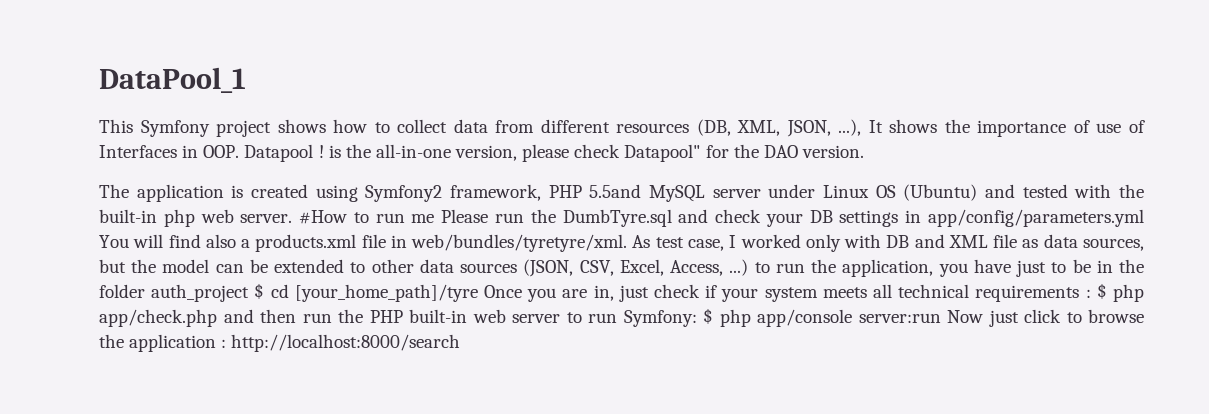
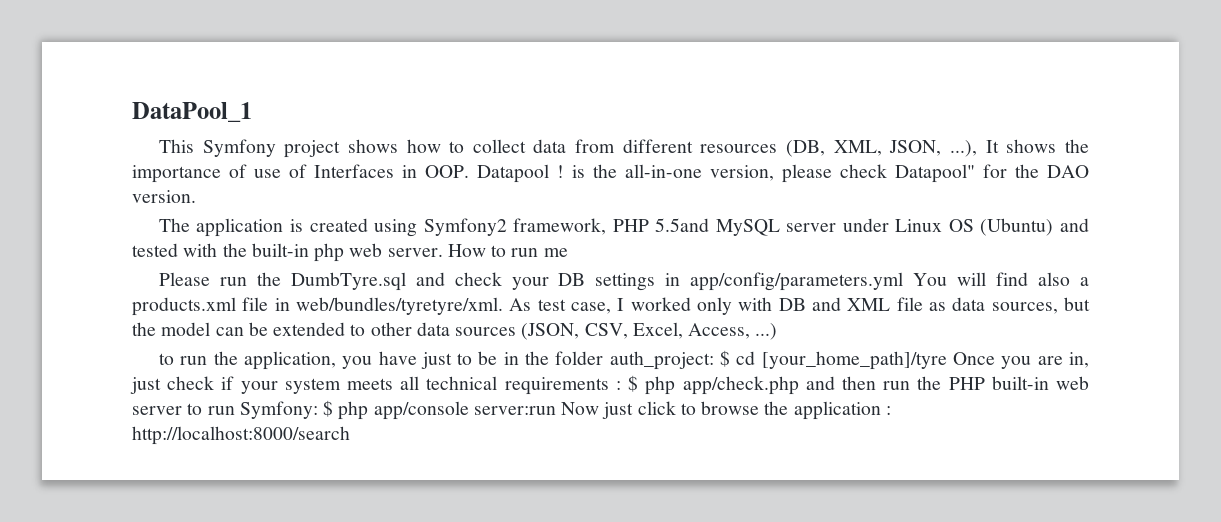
- #How to run me Please run the DumbTyre.sql and check your DB settings in app/config/parameters.yml You will find also a products.xml file in web/bundles/tyretyre/xml.
+ How to run me
+ Please run the DumbTyre.sql and check your DB settings in app/config/parameters.yml You will find also a products.xml file in web/bundles/tyretyre/xml.
- As test case, I worked only with DB and XML file as data sources, but the model can be extended to other data sources (JSON, CSV, Excel, Access, ...) to run the application, you have just to be in the folder auth_project $ cd [your_home_path]/tyre Once you are in, just check if your system meets all technical requirements :
+ As test case, I worked only with DB and XML file as data sources, but the model can be extended to other data sources (JSON, CSV, Excel, Access, ...)
+ to run the application, you have just to be in the folder auth_project: $ cd [your_home_path]/tyre Once you are in, just check if your system meets all technical requirements :

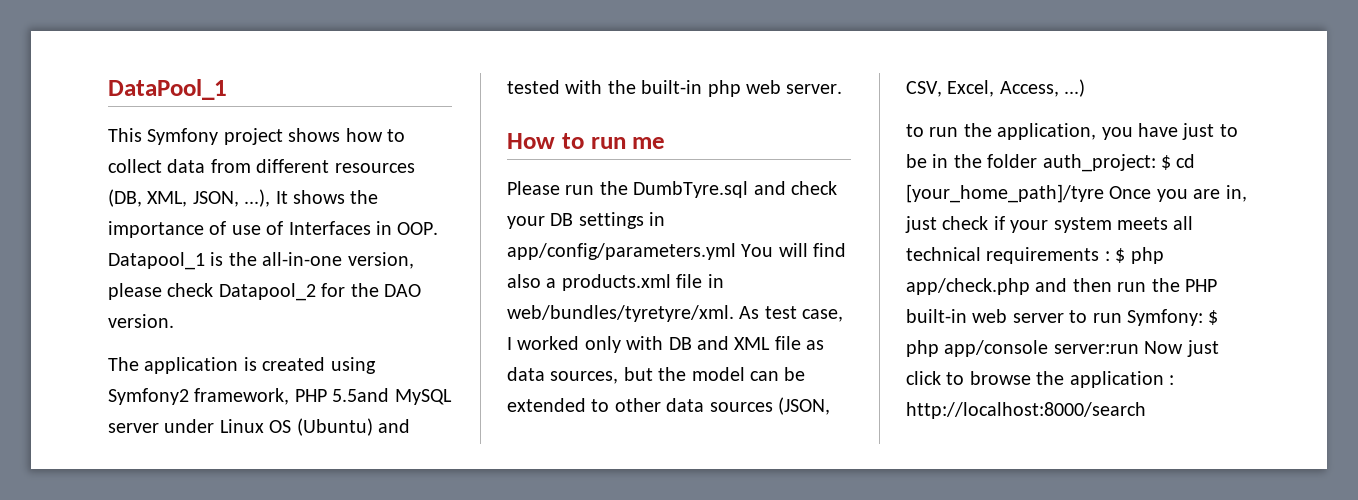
- This Symfony project shows how to collect data from different resources (DB, XML, JSON, ...), It shows the importance of use of Interfaces in OOP. Datapool ! is the all-in-one version, please check Datapool" for the DAO version.
+ This Symfony project shows how to collect data from different resources (DB, XML, JSON, ...), It shows the importance of use of Interfaces in OOP. Datapool_1 is the all-in-one version, please check Datapool_2 for the DAO version.
- The application is created using Symfony2 framework, PHP 5.5and MySQL server under Linux OS (Ubuntu) and tested with the built-in php web server. How to run me
+ The application is created using Symfony2 framework, PHP 5.5and MySQL server under Linux OS (Ubuntu) and tested with the built-in php web server.
+ How to run me

